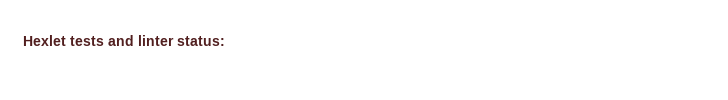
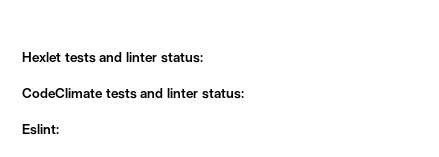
+ CodeClimate tests and linter status:
+ Eslint:

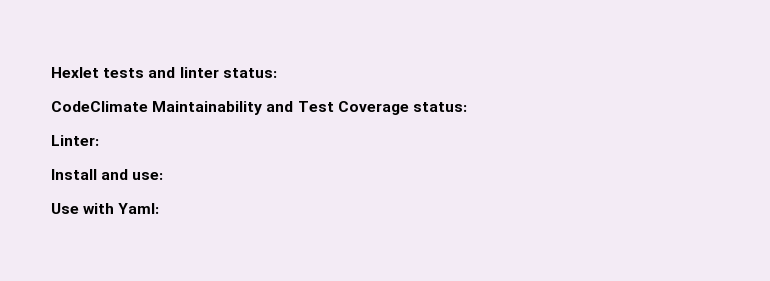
- CodeClimate tests and linter status:
- Eslint:
+ CodeClimate Maintainability and Test Coverage status:
+ Linter:
+ Install and use:
+ Use with Yaml:

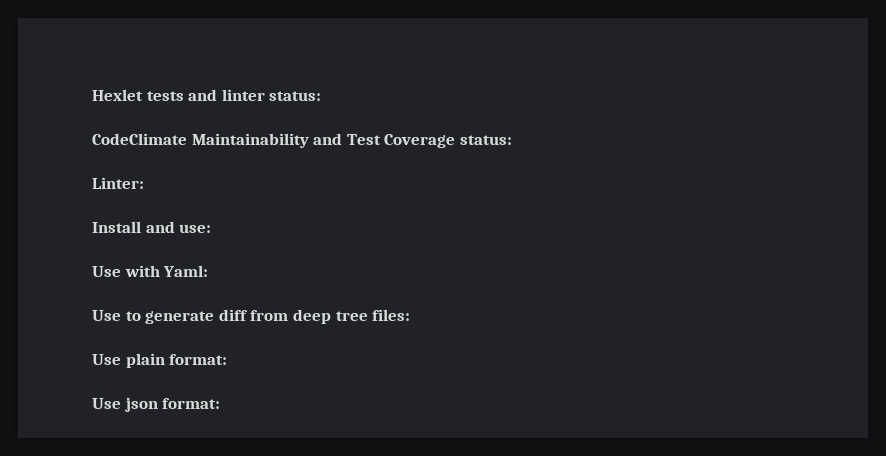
+ Use to generate diff from deep tree files:
+ Use plain format:
+ Use json format:

